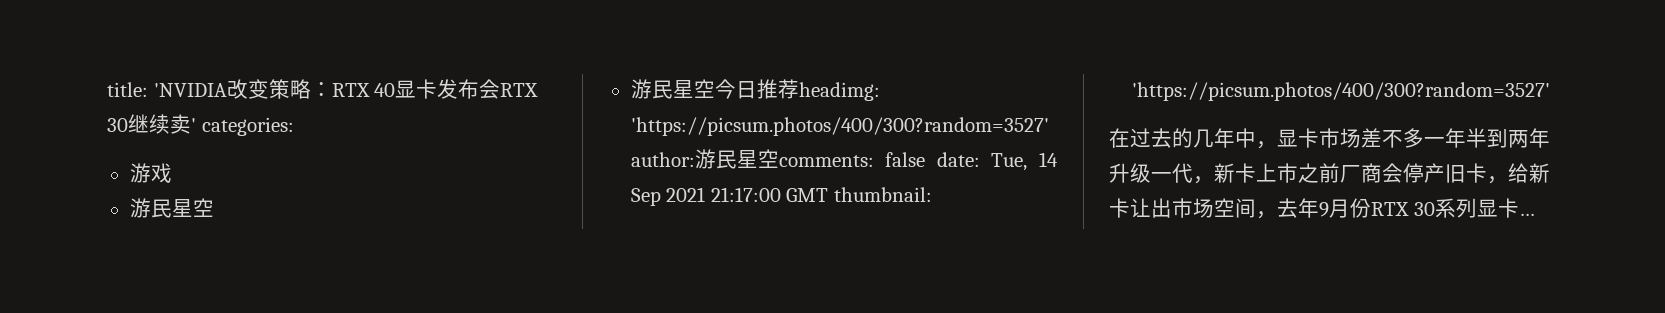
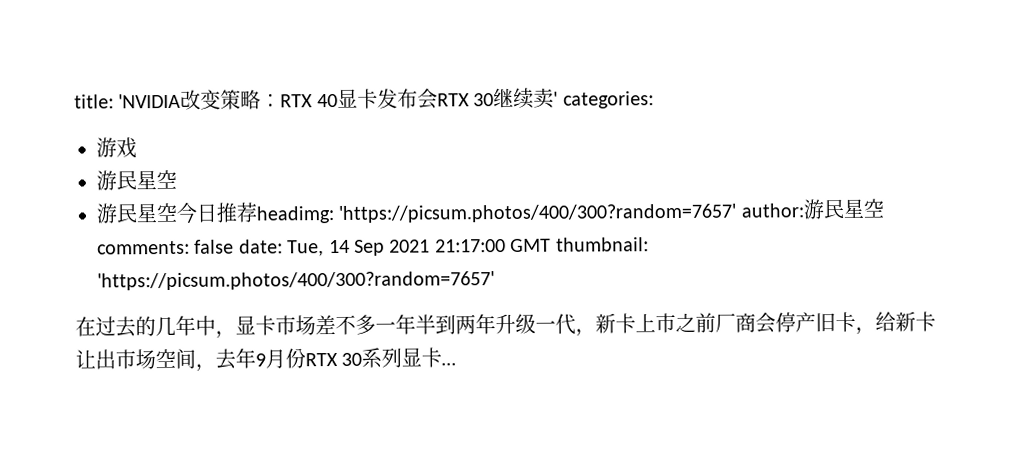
- 游民星空今日推荐headimg: 'https://picsum.photos/400/300?random=3527' author:游民星空comments: false date: Tue, 14 Sep 2021 21:17:00 GMT thumbnail: 'https://picsum.photos/400/300?random=3527'
+ 游民星空今日推荐headimg: 'https://picsum.photos/400/300?random=7657' author:游民星空comments: false date: Tue, 14 Sep 2021 21:17:00 GMT thumbnail: 'https://picsum.photos/400/300?random=7657'

